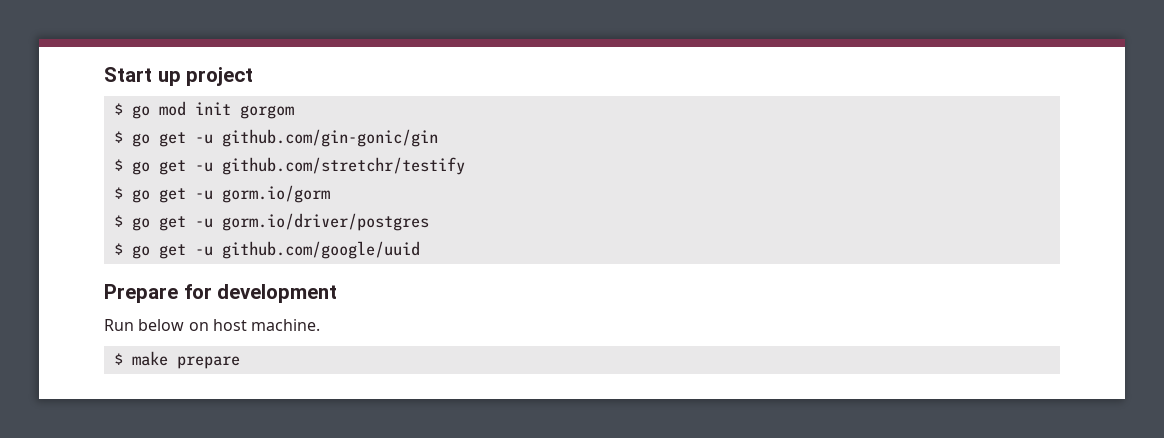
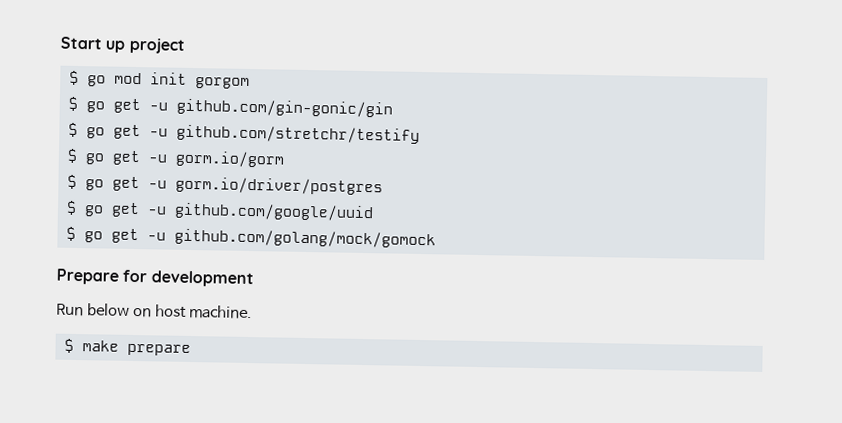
+ $ go get -u github.com/golang/mock/gomock

